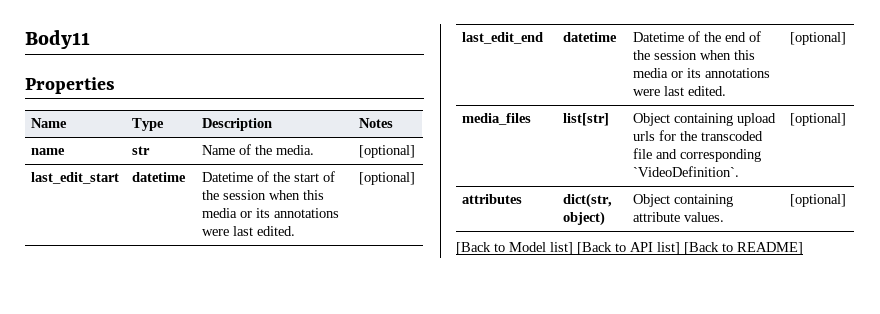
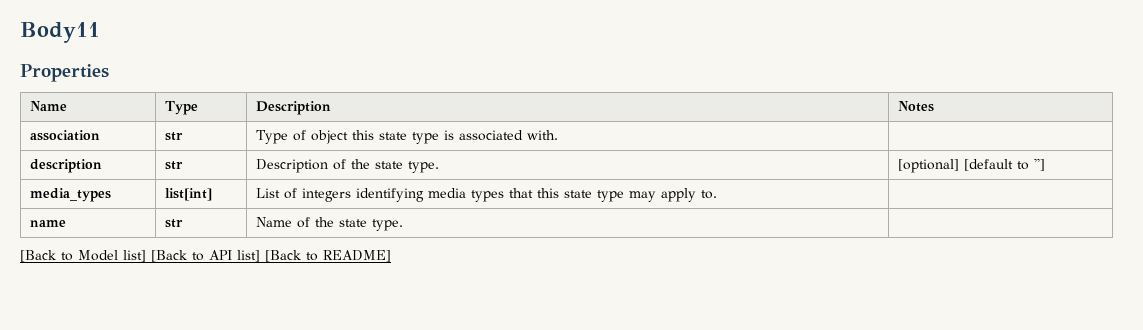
+ association | str | Type of object this state type is associated with. |
+ description | str | Description of the state type. | [optional] [default to '']
+ media_types | list[int] | List of integers identifying media types that this state type may apply to. |
- name | str | Name of the media. | [optional]
- last_edit_start | datetime | Datetime of the start of the session when this media or its annotations were last edited. | [optional]
- last_edit_end | datetime | Datetime of the end of the session when this media or its annotations were last edited. | [optional]
- media_files | list[str] | Object containing upload urls for the transcoded file and corresponding `VideoDefinition`. | [optional]
- attributes | dict(str, object) | Object containing attribute values. | [optional]
+ name | str | Name of the state type. |

